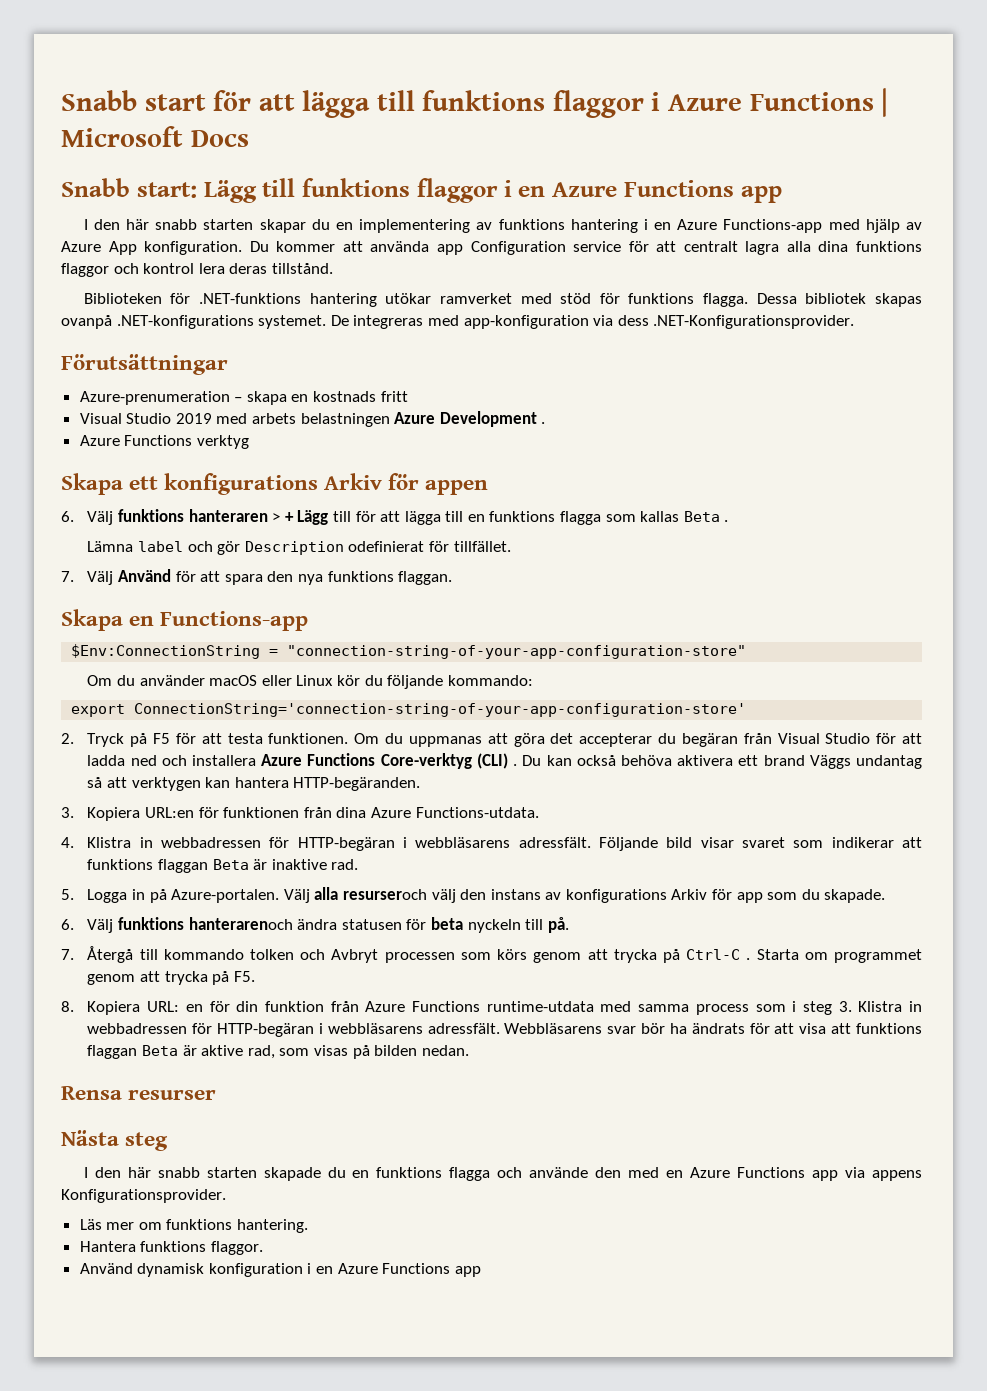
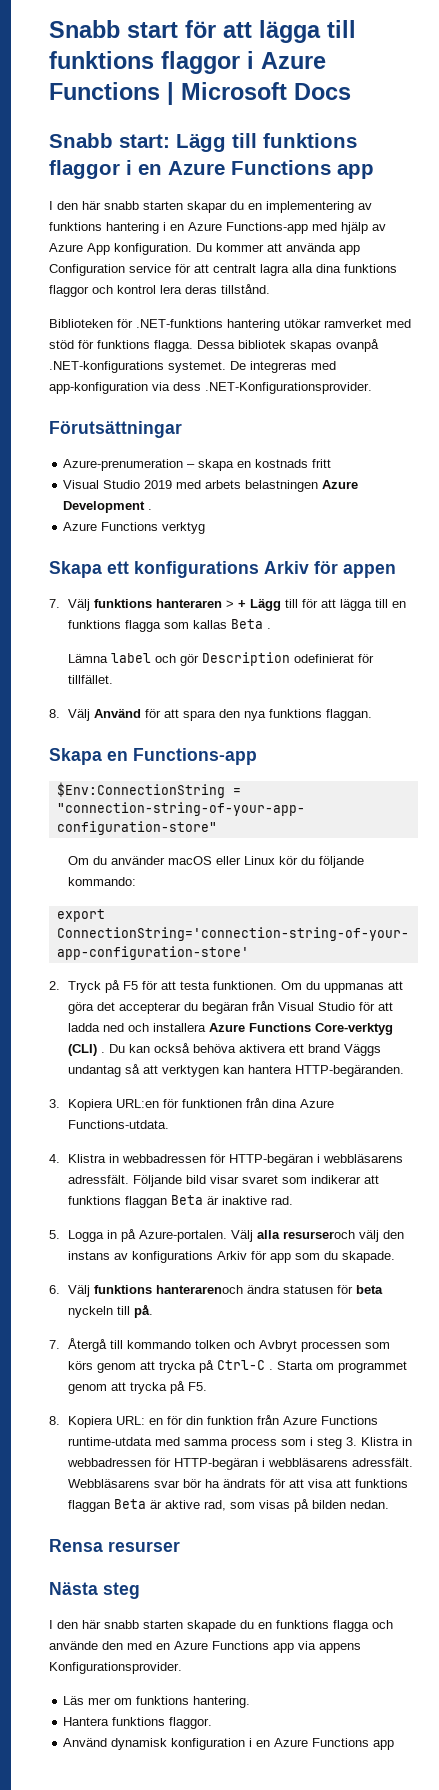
- 6. Välj funktions hanteraren > + Lägg till för att lägga till en funktions flagga som kallas Beta .
+ 7. Välj funktions hanteraren > + Lägg till för att lägga till en funktions flagga som kallas Beta .
- 7. Välj Använd för att spara den nya funktions flaggan.
+ 8. Välj Använd för att spara den nya funktions flaggan.

